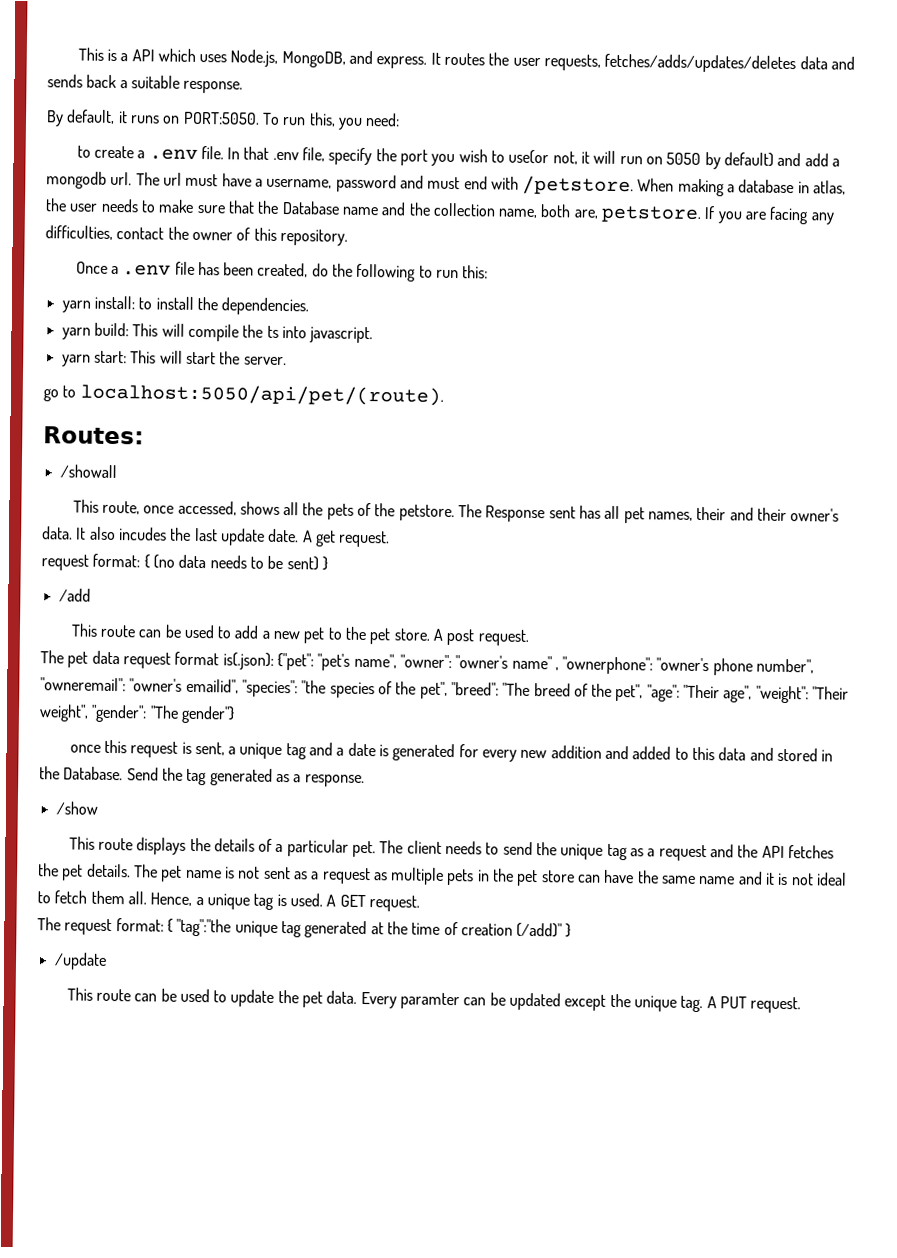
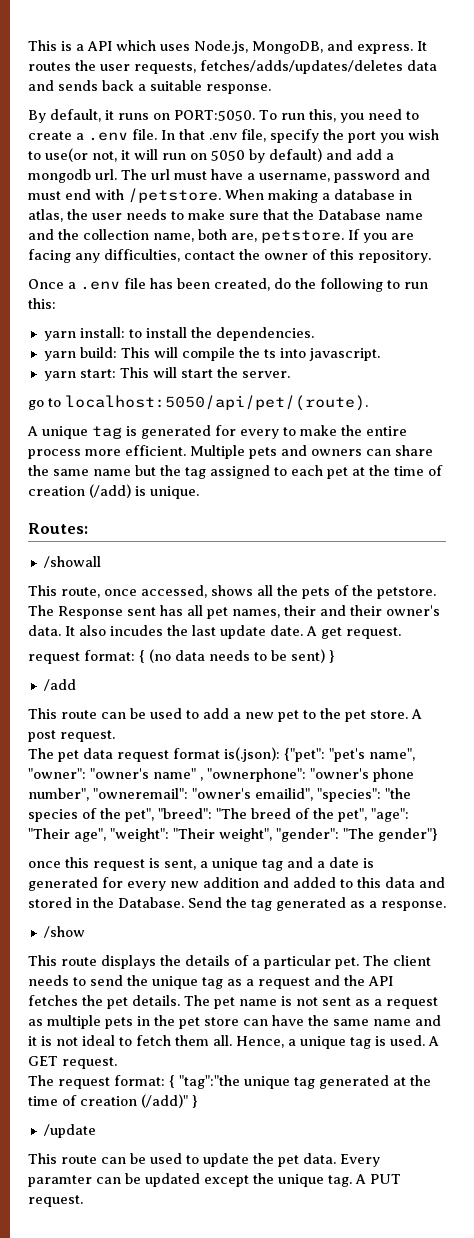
- To run this, you need:
- to create a .env file.
+ To run this, you need to create a .env file.
+ A unique tag is generated for every to make the entire process more efficient. Multiple pets and owners can share the same name but the tag assigned to each pet at the time of creation (/add) is unique.

